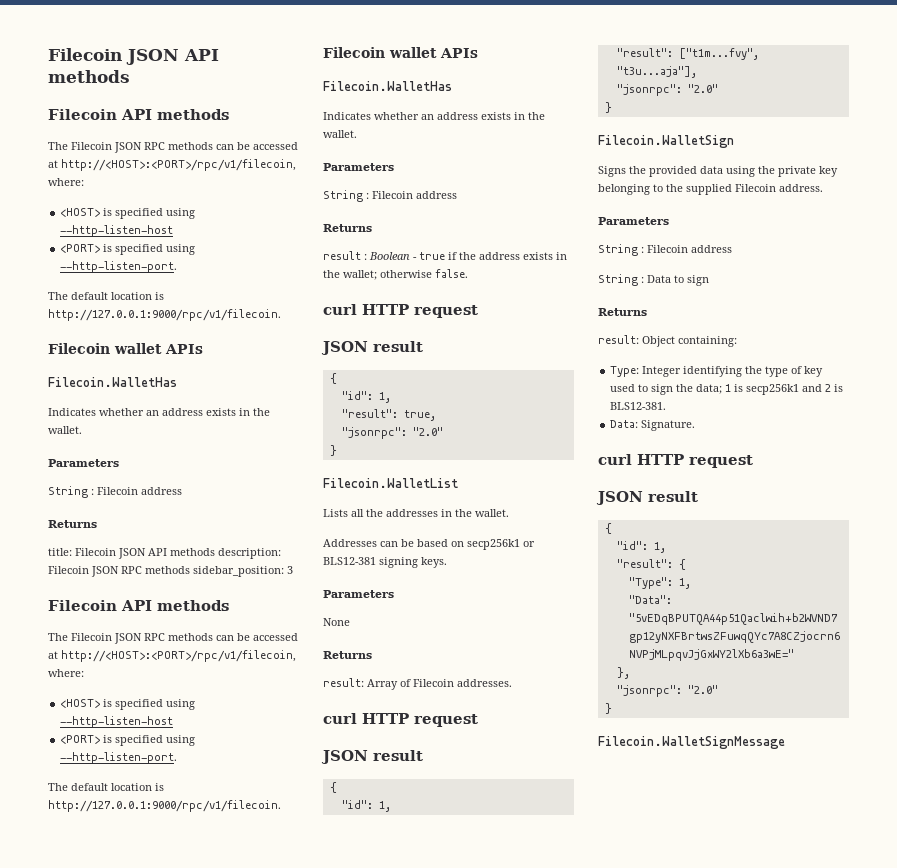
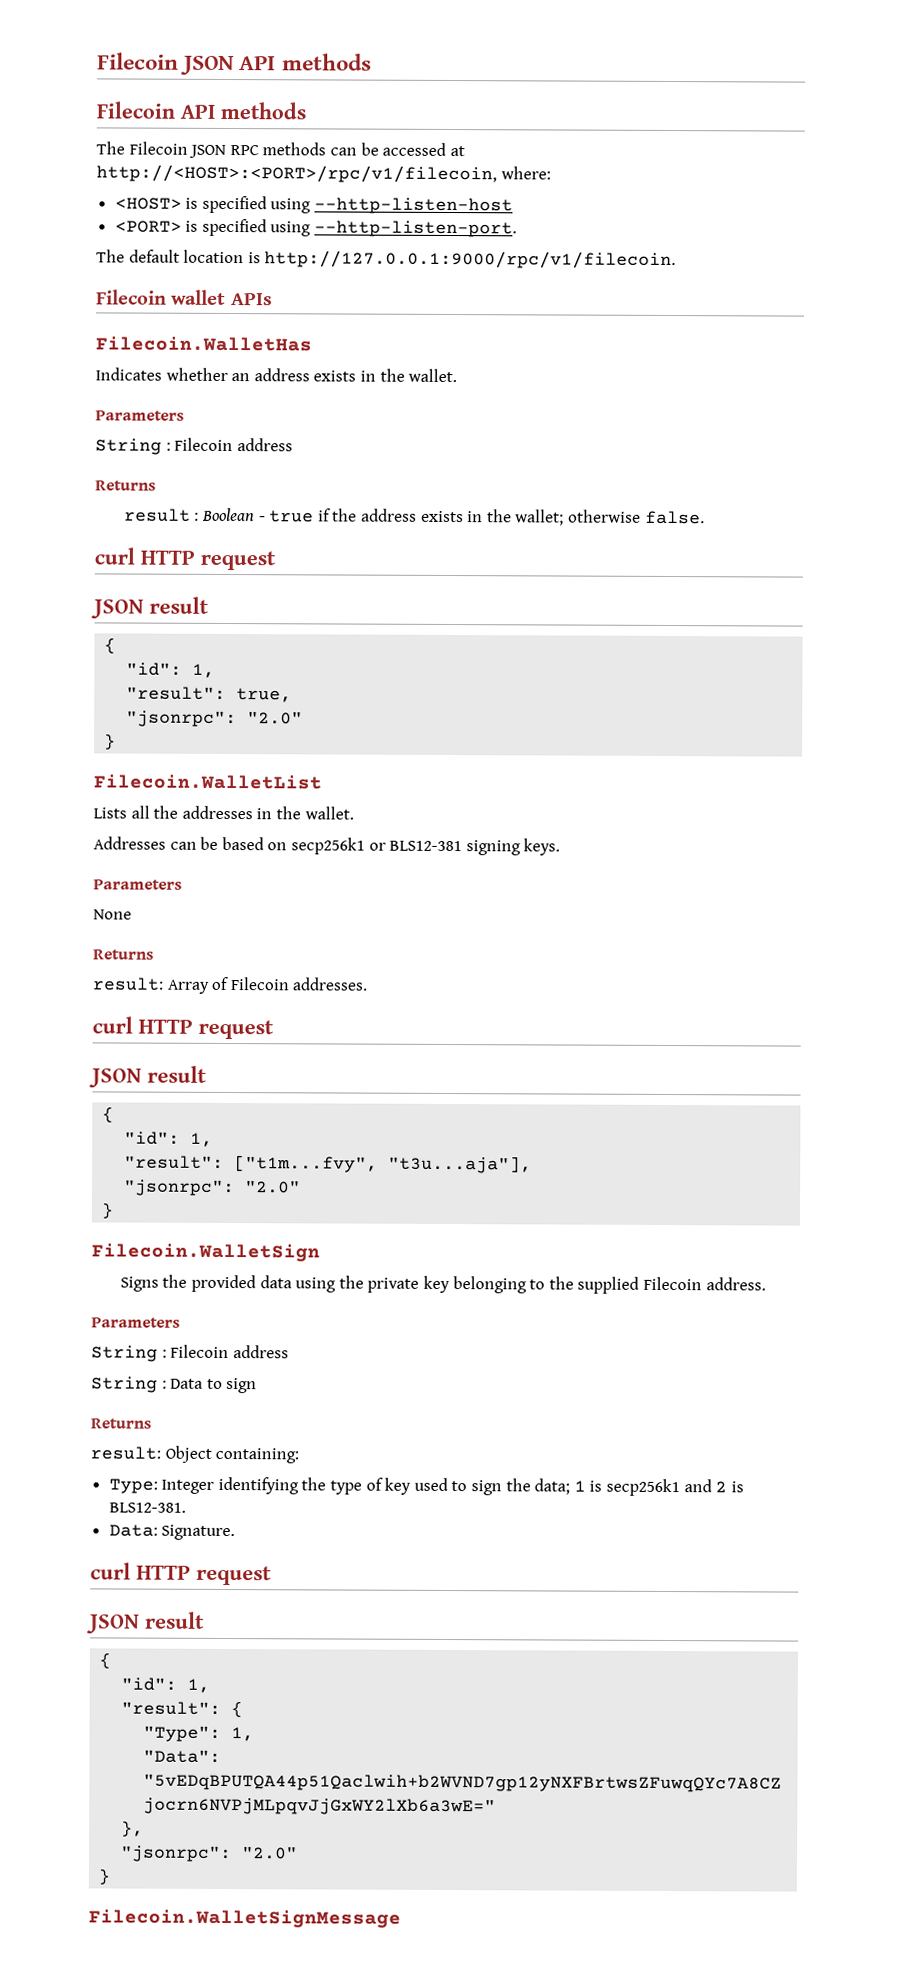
- title: Filecoin JSON API methods description: Filecoin JSON RPC methods sidebar_position: 3
- Filecoin API methods
- The Filecoin JSON RPC methods can be accessed at http://<HOST>:<PORT>/rpc/v1/filecoin, where:
- <HOST> is specified using --http-listen-host
- <PORT> is specified using --http-listen-port.
- The default location is http://127.0.0.1:9000/rpc/v1/filecoin.
- Filecoin wallet APIs
- Filecoin.WalletHas
- Indicates whether an address exists in the wallet.
- Parameters
- String : Filecoin address
- Returns

